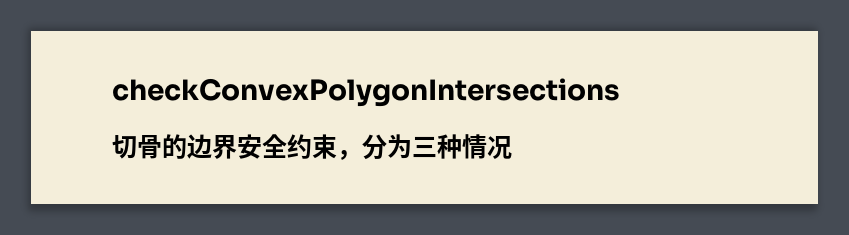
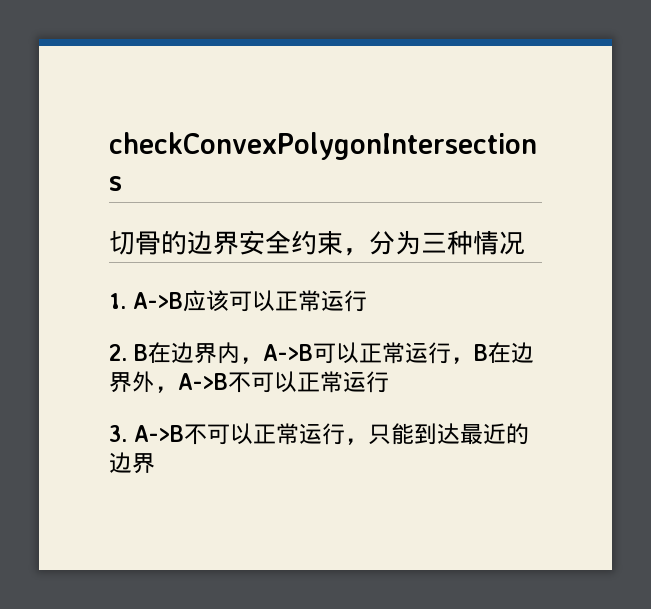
+ 1. A->B应该可以正常运行
+ 2. B在边界内，A->B可以正常运行，B在边界外，A->B不可以正常运行
+ 3. A->B不可以正常运行，只能到达最近的边界

